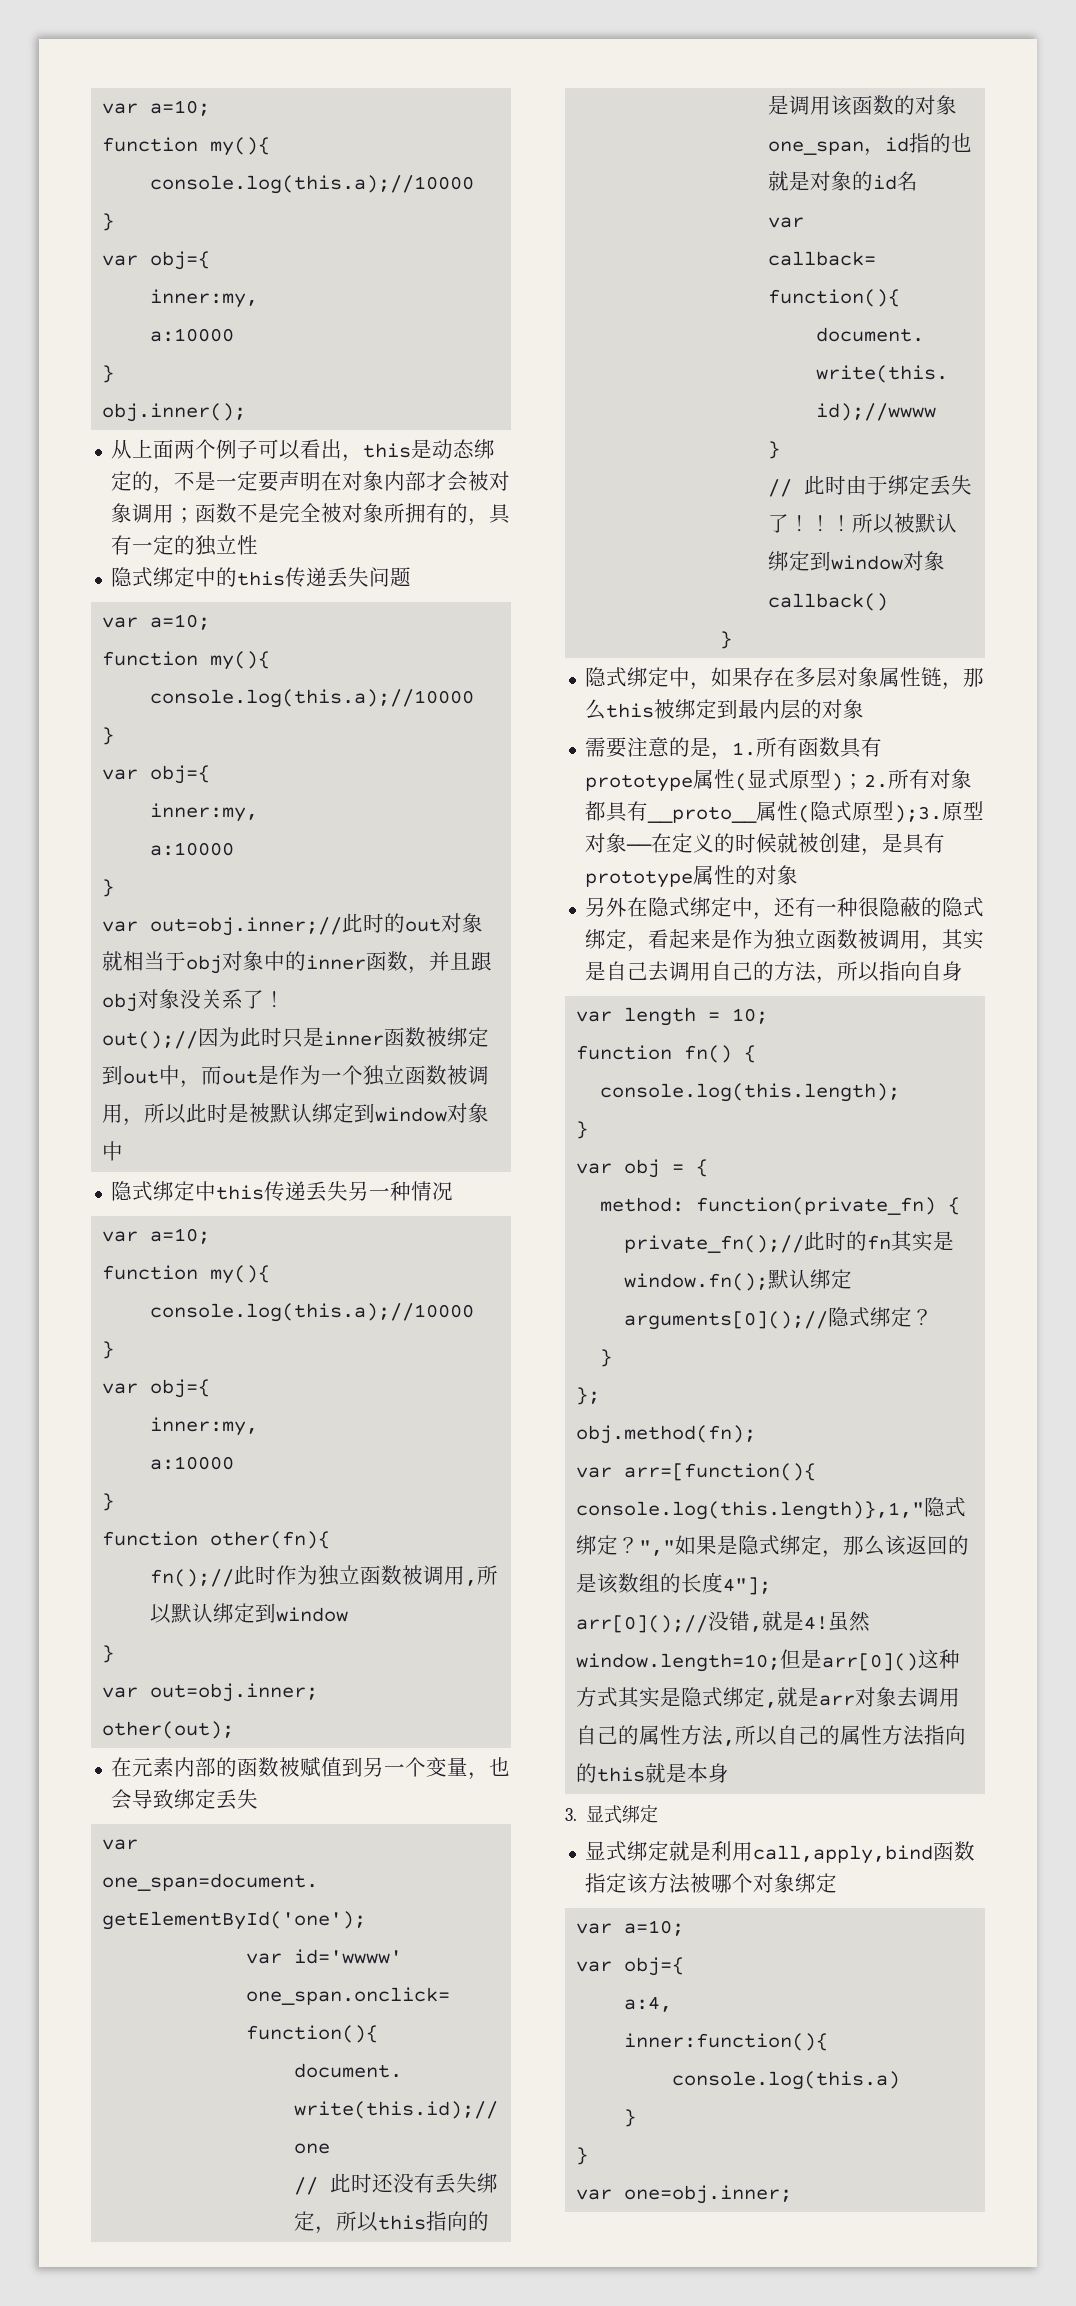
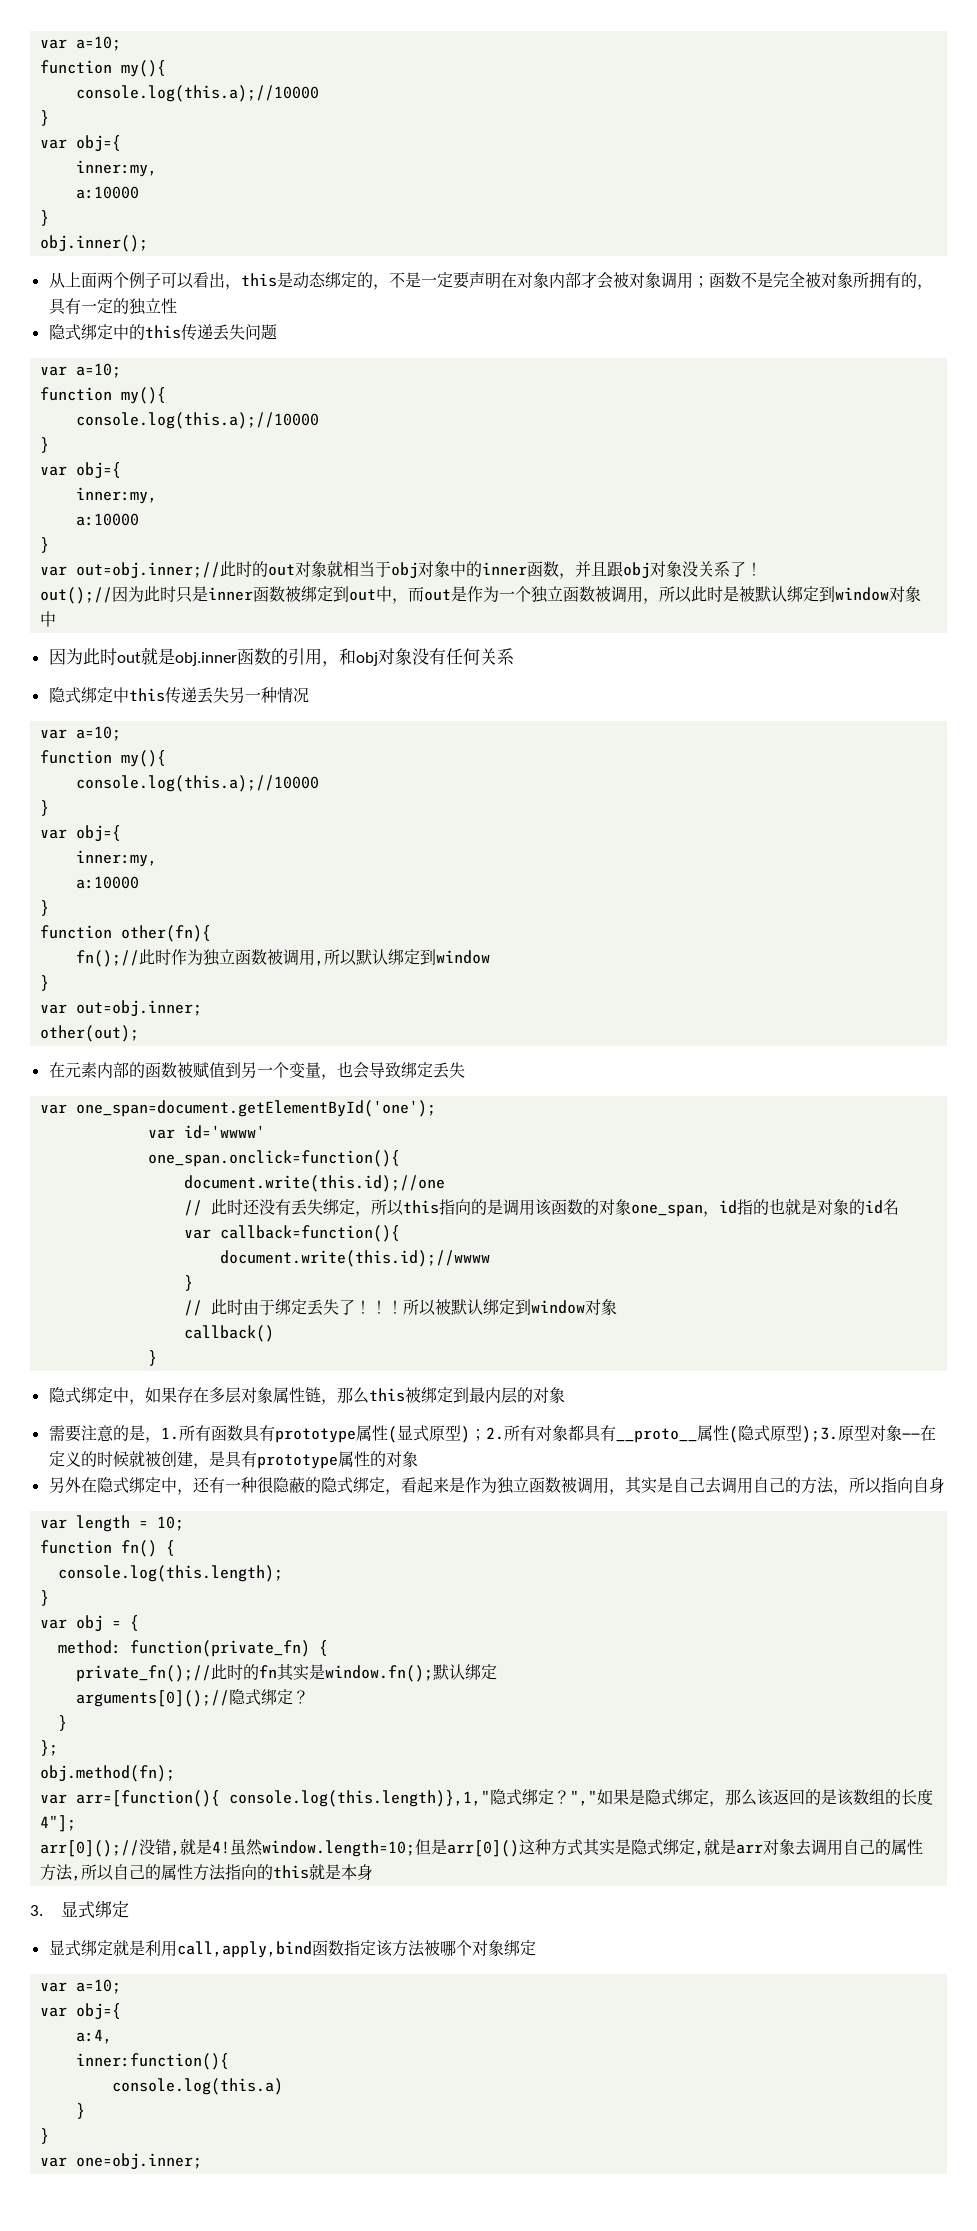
+ 因为此时out就是obj.inner函数的引用，和obj对象没有任何关系

